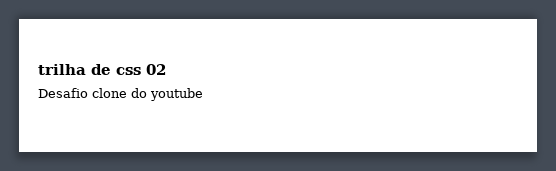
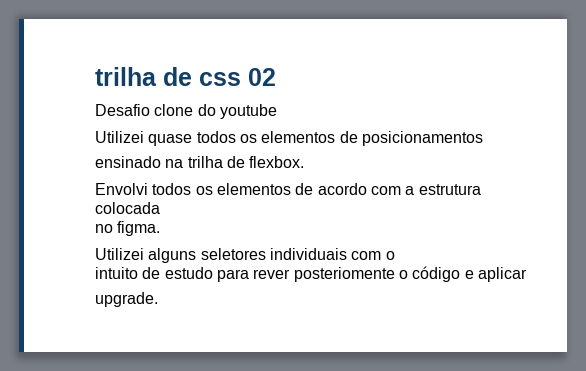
+ Utilizei quase todos os elementos de posicionamentos
+ ensinado na trilha de flexbox.
+ Envolvi todos os elementos de acordo com a estrutura colocada
+ no figma.
+ Utilizei alguns seletores individuais com o
+ intuito de estudo para rever posteriomente o código e aplicar
+ upgrade.

